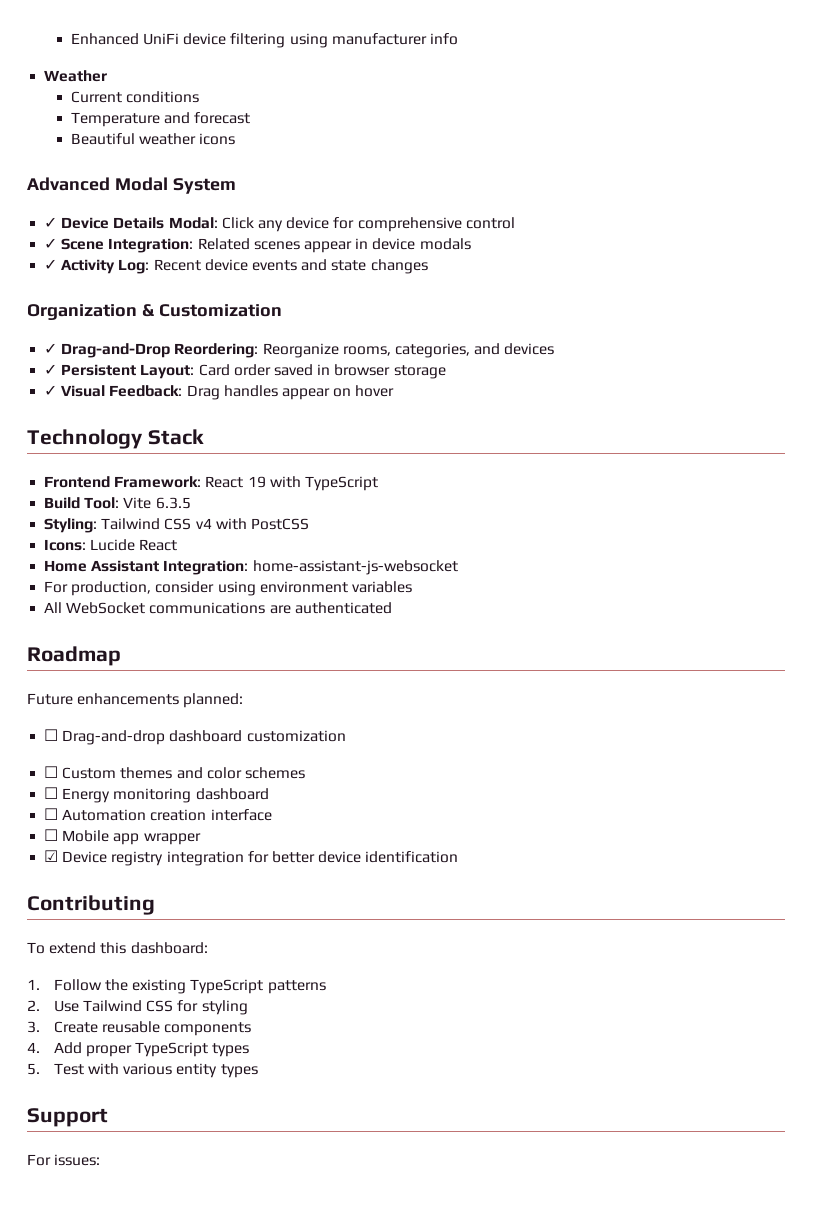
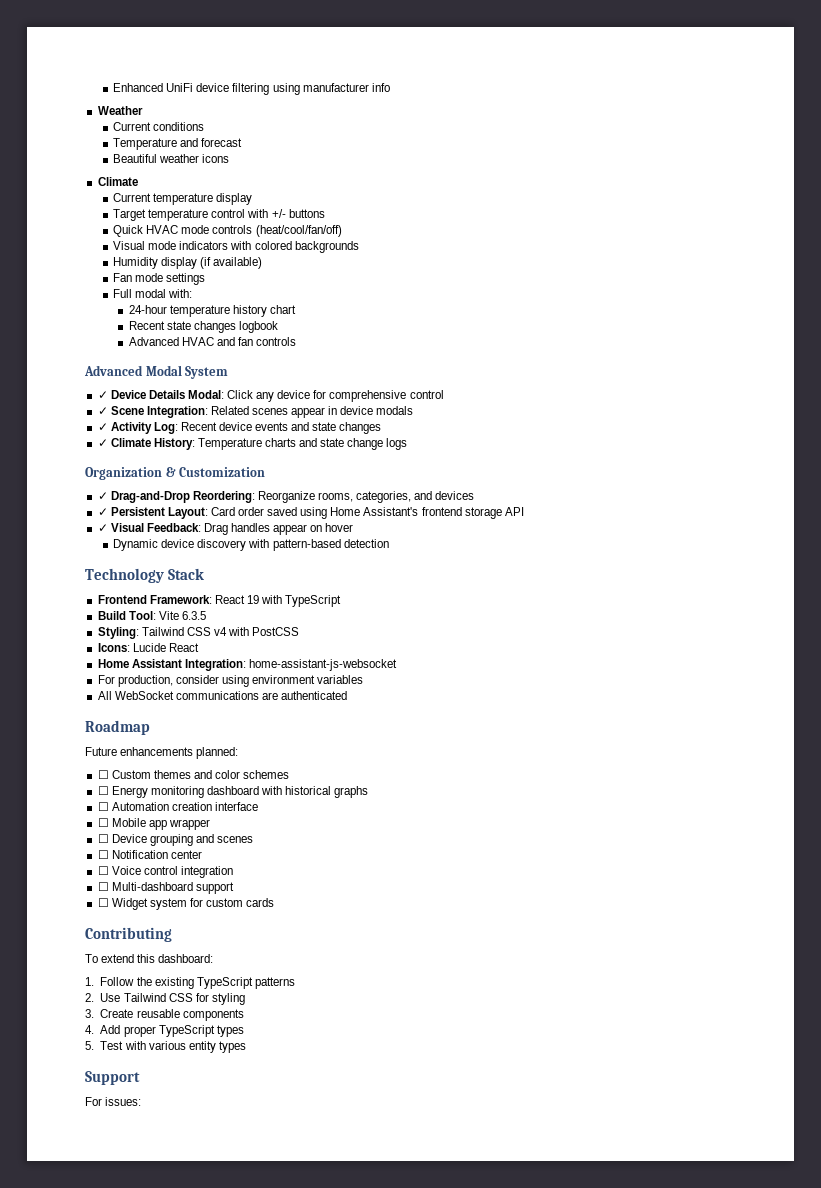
  Beautiful weather icons
+ Climate
+ Current temperature display
+ Target temperature control with +/- buttons
+ Quick HVAC mode controls (heat/cool/fan/off)
+ Visual mode indicators with colored backgrounds
+ Humidity display (if available)
+ Fan mode settings
+ Full modal with:
+ 24-hour temperature history chart
+ Recent state changes logbook
+ Advanced HVAC and fan controls
+ ✓ Climate History: Temperature charts and state change logs
- ✓ Persistent Layout: Card order saved in browser storage
+ ✓ Persistent Layout: Card order saved using Home Assistant's frontend storage API
+ Dynamic device discovery with pattern-based detection
- ☐ Drag-and-drop dashboard customization
- ☐ Energy monitoring dashboard
+ ☐ Energy monitoring dashboard with historical graphs
- ☑ Device registry integration for better device identification
+ ☐ Device grouping and scenes
+ ☐ Notification center
+ ☐ Voice control integration
+ ☐ Multi-dashboard support
+ ☐ Widget system for custom cards

